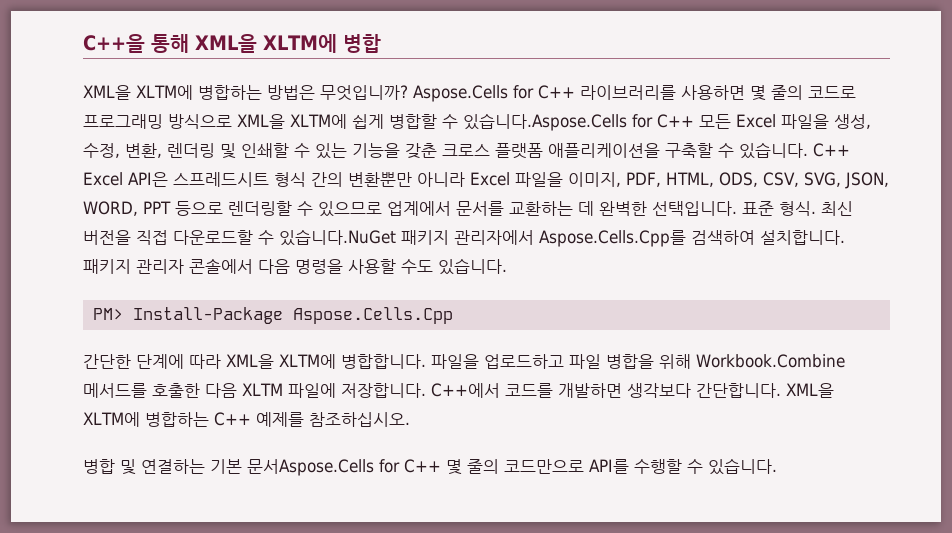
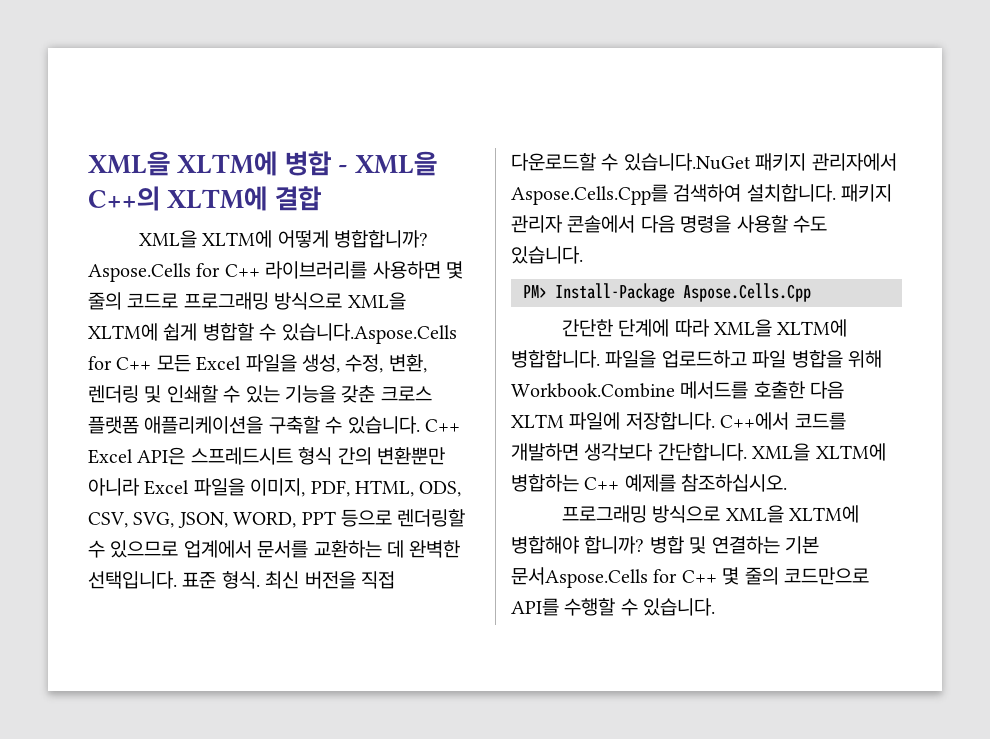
- C++을 통해 XML을 XLTM에 병합
- XML을 XLTM에 병합하는 방법은 무엇입니까?
+ XML을 XLTM에 병합 - XML을 C++의 XLTM에 결합
+ XML을 XLTM에 어떻게 병합합니까?
+ 프로그래밍 방식으로 XML을 XLTM에 병합해야 합니까?

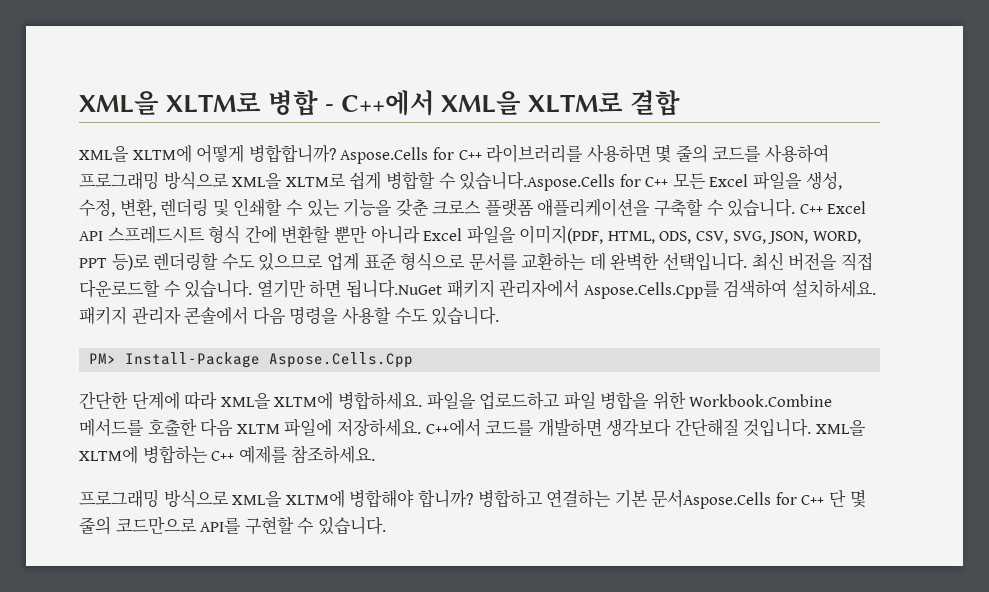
- XML을 XLTM에 병합 - XML을 C++의 XLTM에 결합
+ XML을 XLTM로 병합 - C++에서 XML을 XLTM로 결합
- Aspose.Cells for C++ 라이브러리를 사용하면 몇 줄의 코드로 프로그래밍 방식으로 XML을 XLTM에 쉽게 병합할 수 있습니다.Aspose.Cells for C++ 모든 Excel 파일을 생성, 수정, 변환, 렌더링 및 인쇄할 수 있는 기능을 갖춘 크로스 플랫폼 애플리케이션을 구축할 수 있습니다.
+ Aspose.Cells for C++ 라이브러리를 사용하면 몇 줄의 코드를 사용하여 프로그래밍 방식으로 XML을 XLTM로 쉽게 병합할 수 있습니다.Aspose.Cells for C++ 모든 Excel 파일을 생성, 수정, 변환, 렌더링 및 인쇄할 수 있는 기능을 갖춘 크로스 플랫폼 애플리케이션을 구축할 수 있습니다.
- C++ Excel API은 스프레드시트 형식 간의 변환뿐만 아니라 Excel 파일을 이미지, PDF, HTML, ODS, CSV, SVG, JSON, WORD, PPT 등으로 렌더링할 수 있으므로 업계에서 문서를 교환하는 데 완벽한 선택입니다.
+ C++ Excel API 스프레드시트 형식 간에 변환할 뿐만 아니라 Excel 파일을 이미지(PDF, HTML, ODS, CSV, SVG, JSON, WORD, PPT 등)로 렌더링할 수도 있으므로 업계 표준 형식으로 문서를 교환하는 데 완벽한 선택입니다.
- 표준 형식.
- 최신 버전을 직접 다운로드할 수 있습니다.NuGet 패키지 관리자에서 Aspose.Cells.Cpp를 검색하여 설치합니다.
+ 최신 버전을 직접 다운로드할 수 있습니다. 열기만 하면 됩니다.NuGet 패키지 관리자에서 Aspose.Cells.Cpp를 검색하여 설치하세요.
- 간단한 단계에 따라 XML을 XLTM에 병합합니다.
+ 간단한 단계에 따라 XML을 XLTM에 병합하세요.
- 파일을 업로드하고 파일 병합을 위해 Workbook.Combine 메서드를 호출한 다음 XLTM 파일에 저장합니다.
+ 파일을 업로드하고 파일 병합을 위한 Workbook.Combine 메서드를 호출한 다음 XLTM 파일에 저장하세요.
- C++에서 코드를 개발하면 생각보다 간단합니다.
+ C++에서 코드를 개발하면 생각보다 간단해질 것입니다.
- XML을 XLTM에 병합하는 C++ 예제를 참조하십시오.
+ XML을 XLTM에 병합하는 C++ 예제를 참조하세요.
- 병합 및 연결하는 기본 문서Aspose.Cells for C++ 몇 줄의 코드만으로 API를 수행할 수 있습니다.
+ 병합하고 연결하는 기본 문서Aspose.Cells for C++ 단 몇 줄의 코드만으로 API를 구현할 수 있습니다.

